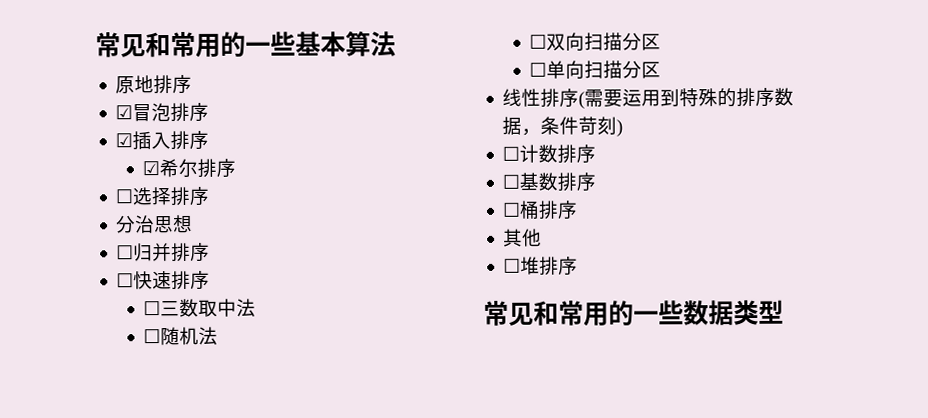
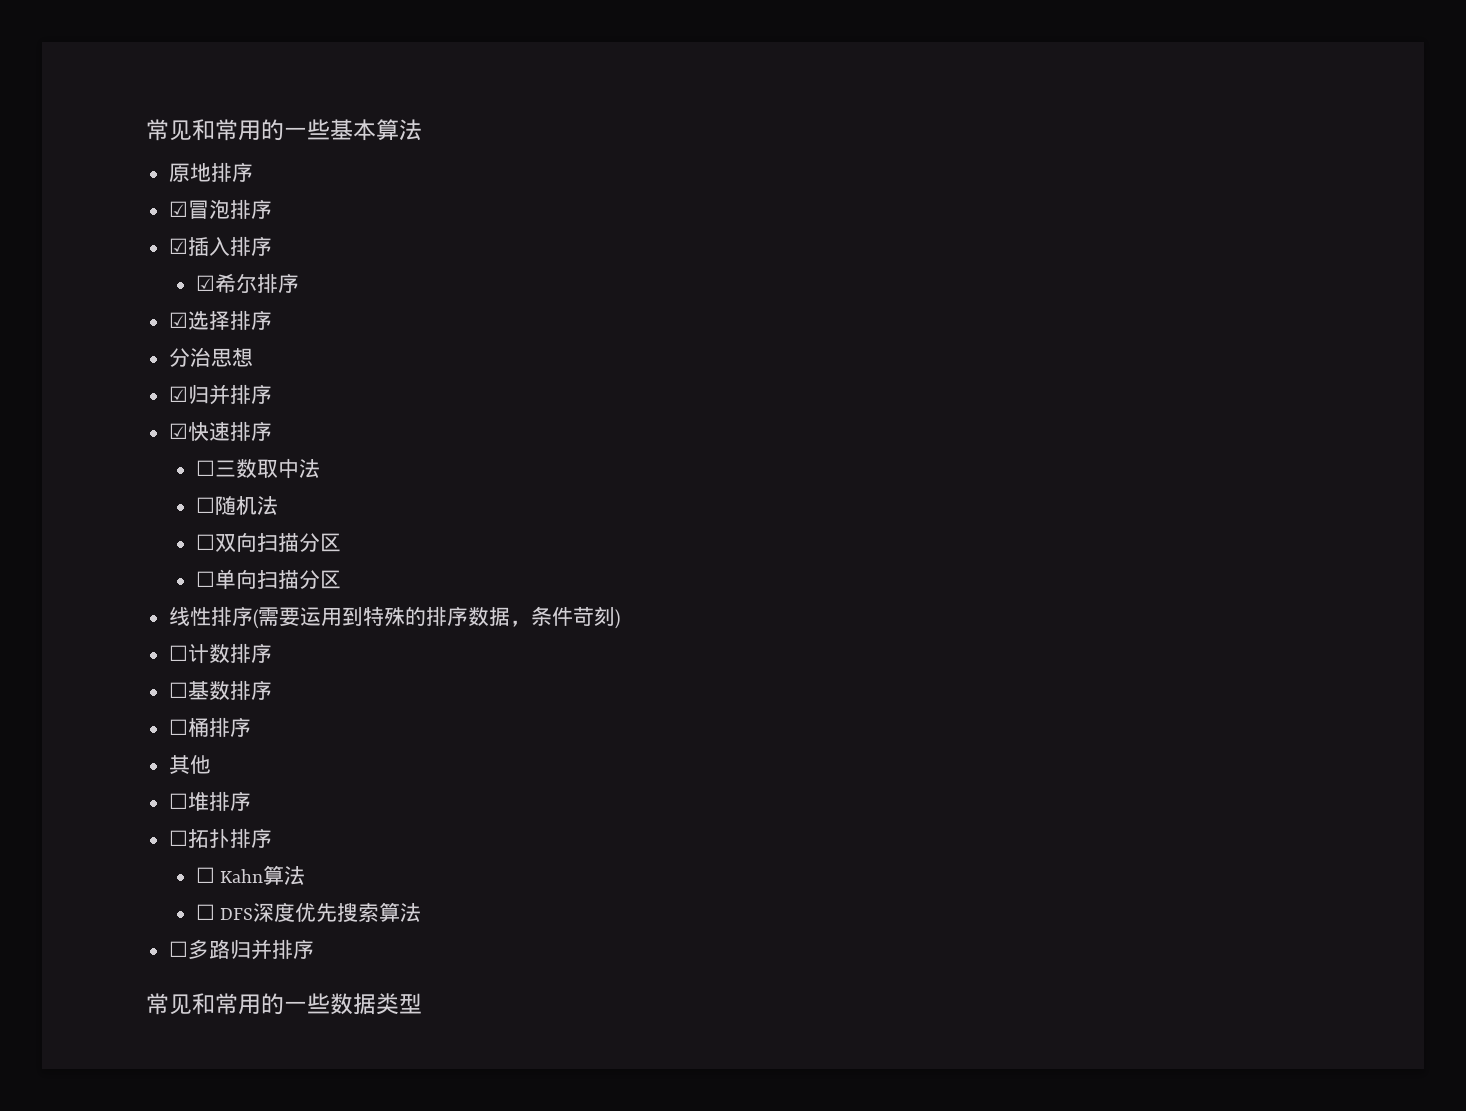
- ☐选择排序
+ ☑选择排序
- ☐归并排序
- ☐快速排序
+ ☑归并排序
+ ☑快速排序
+ ☐拓扑排序
+ ☐ Kahn算法
+ ☐ DFS深度优先搜索算法
+ ☐多路归并排序

